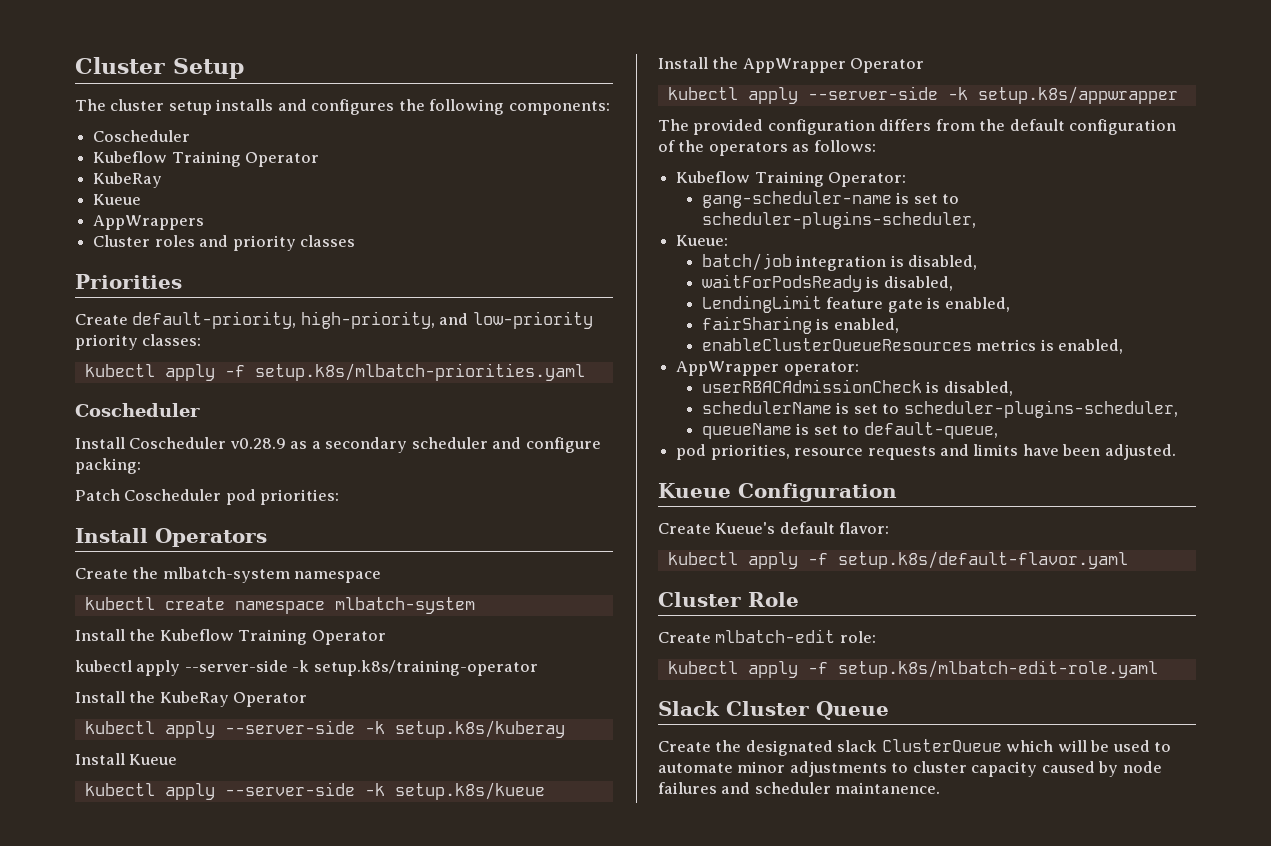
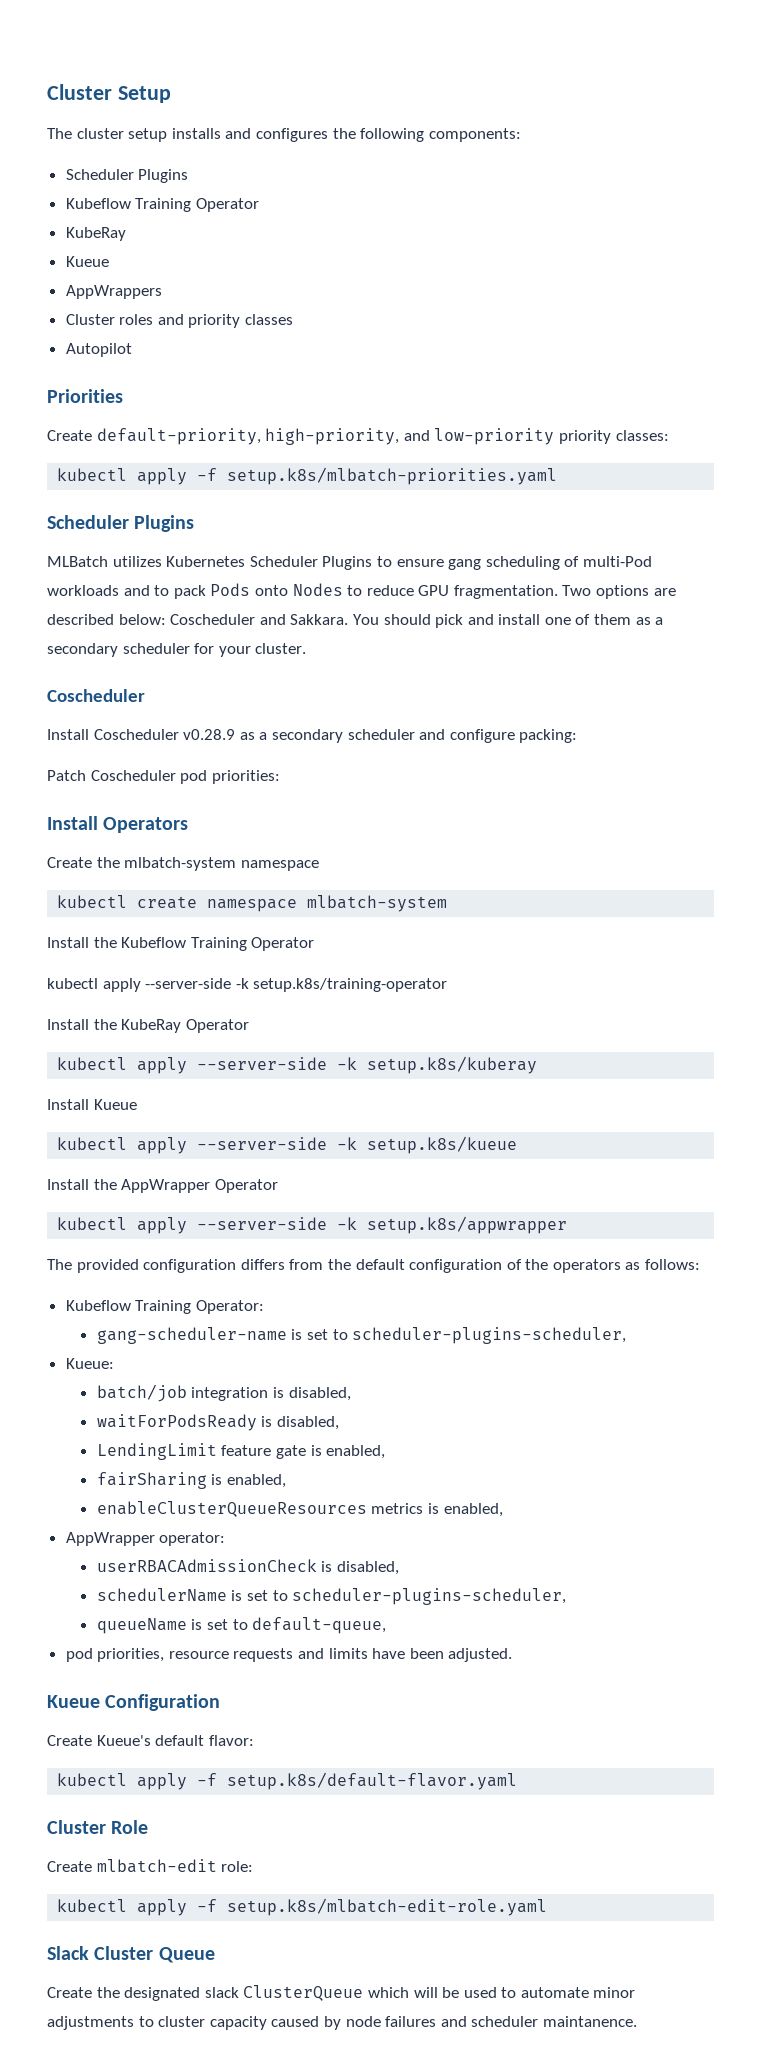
  The cluster setup installs and configures the following components:
- Coscheduler
+ Scheduler Plugins
+ Autopilot
  kubectl apply -f setup.k8s/mlbatch-priorities.yaml
+ Scheduler Plugins
+ MLBatch utilizes Kubernetes Scheduler Plugins to ensure gang scheduling of multi-Pod workloads and to pack Pods onto Nodes to reduce GPU fragmentation. Two options are described below: Coscheduler and Sakkara. You should pick and install one of them as a secondary scheduler for your cluster.

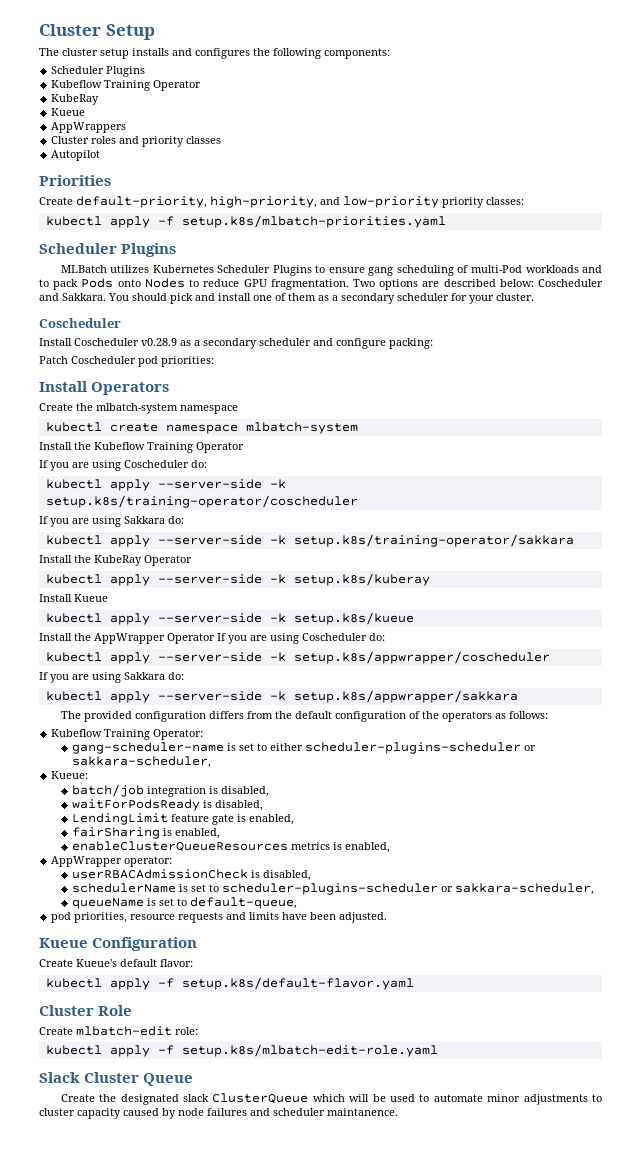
  Install the Kubeflow Training Operator
- kubectl apply --server-side -k setup.k8s/training-operator
+ If you are using Coscheduler do:
+ kubectl apply --server-side -k setup.k8s/training-operator/coscheduler
+ If you are using Sakkara do:
+ kubectl apply --server-side -k setup.k8s/training-operator/sakkara
- Install the AppWrapper Operator
- kubectl apply --server-side -k setup.k8s/appwrapper
+ Install the AppWrapper Operator If you are using Coscheduler do:
+ kubectl apply --server-side -k setup.k8s/appwrapper/coscheduler
+ If you are using Sakkara do:
+ kubectl apply --server-side -k setup.k8s/appwrapper/sakkara
- gang-scheduler-name is set to scheduler-plugins-scheduler,
+ gang-scheduler-name is set to either scheduler-plugins-scheduler or sakkara-scheduler,
- schedulerName is set to scheduler-plugins-scheduler,
+ schedulerName is set to scheduler-plugins-scheduler or sakkara-scheduler,

